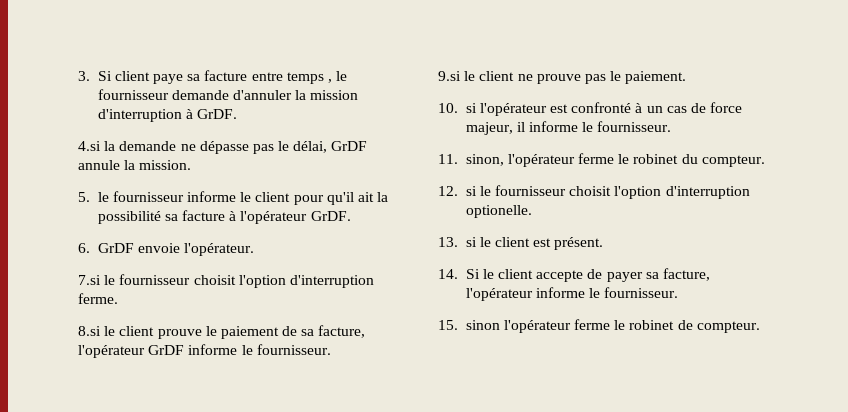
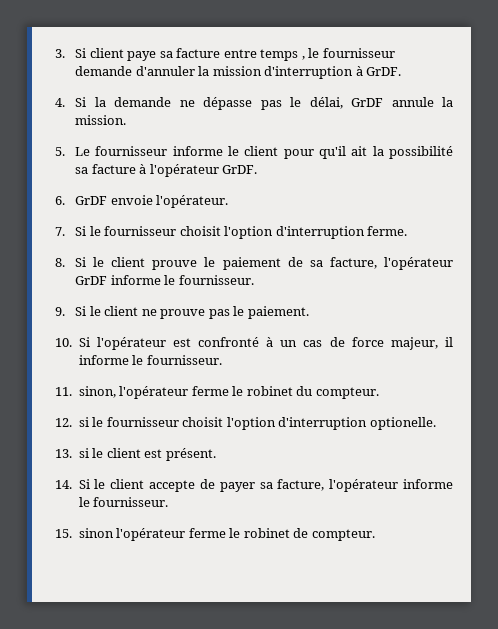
- 4.si la demande ne dépasse pas le délai, GrDF annule la mission.
+ 4. Si la demande ne dépasse pas le délai, GrDF annule la mission.
- 5. le fournisseur informe le client pour qu'il ait la possibilité sa facture à l'opérateur GrDF.
+ 5. Le fournisseur informe le client pour qu'il ait la possibilité sa facture à l'opérateur GrDF.
- 7.si le fournisseur choisit l'option d'interruption ferme.
+ 7. Si le fournisseur choisit l'option d'interruption ferme.
- 8.si le client prouve le paiement de sa facture, l'opérateur GrDF informe le fournisseur.
+ 8. Si le client prouve le paiement de sa facture, l'opérateur GrDF informe le fournisseur.
- 9.si le client ne prouve pas le paiement.
+ 9. Si le client ne prouve pas le paiement.
- 10. si l'opérateur est confronté à un cas de force majeur, il informe le fournisseur.
+ 10. Si l'opérateur est confronté à un cas de force majeur, il informe le fournisseur.

